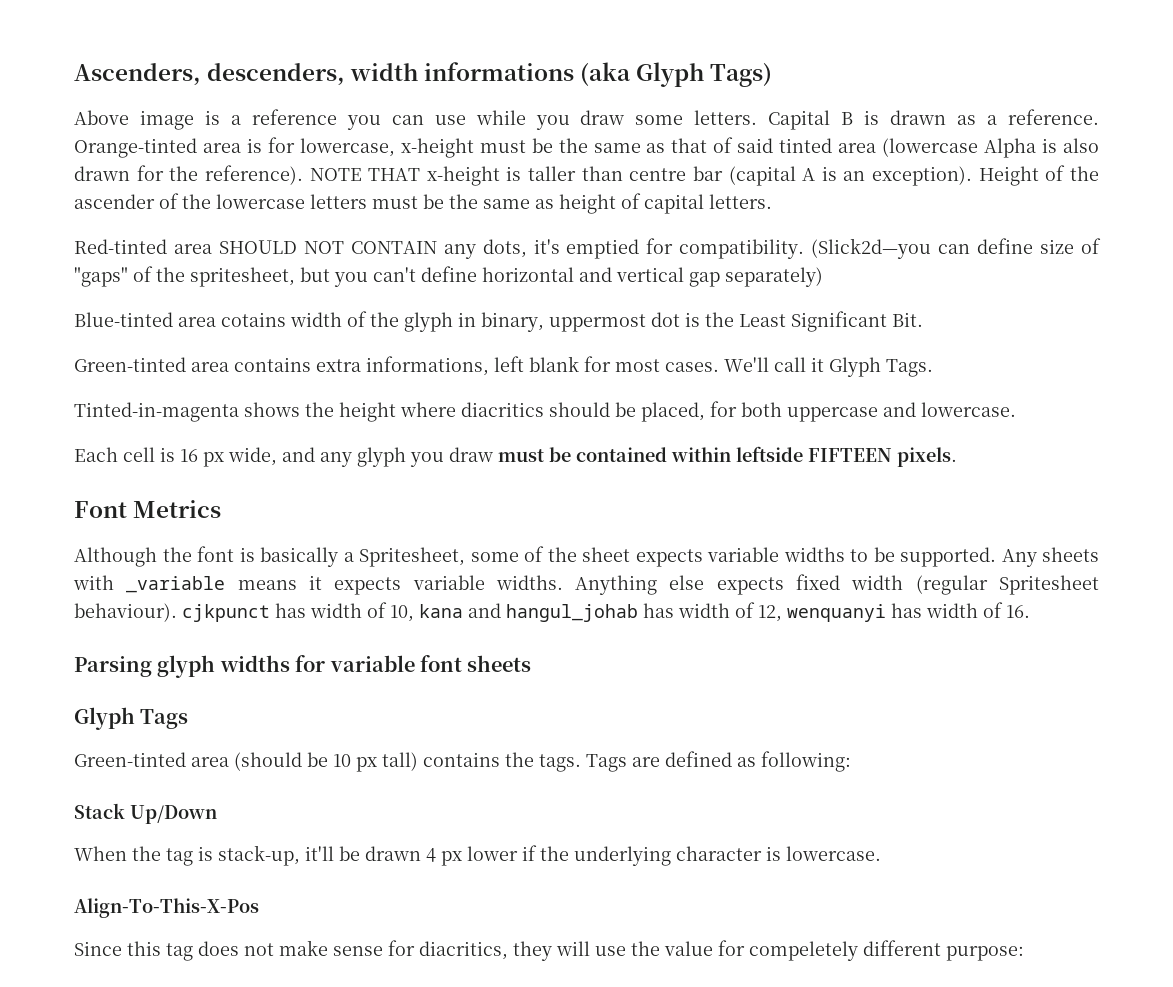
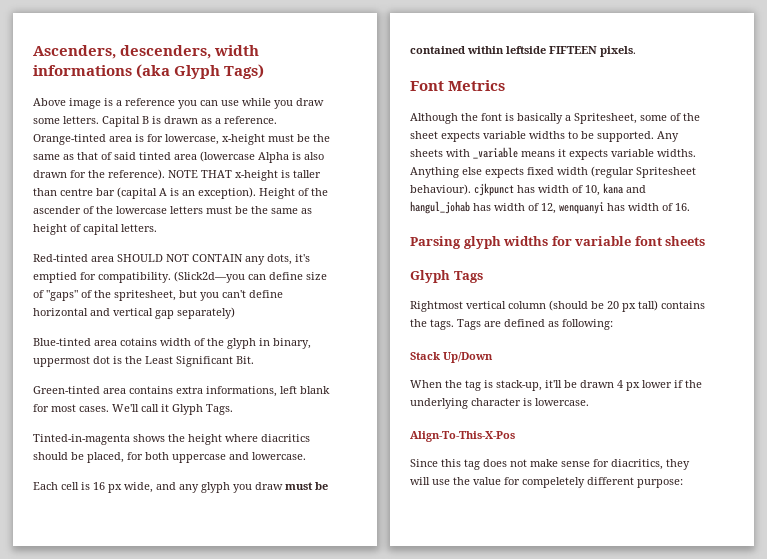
- Green-tinted area (should be 10 px tall) contains the tags.
+ Rightmost vertical column (should be 20 px tall) contains the tags.

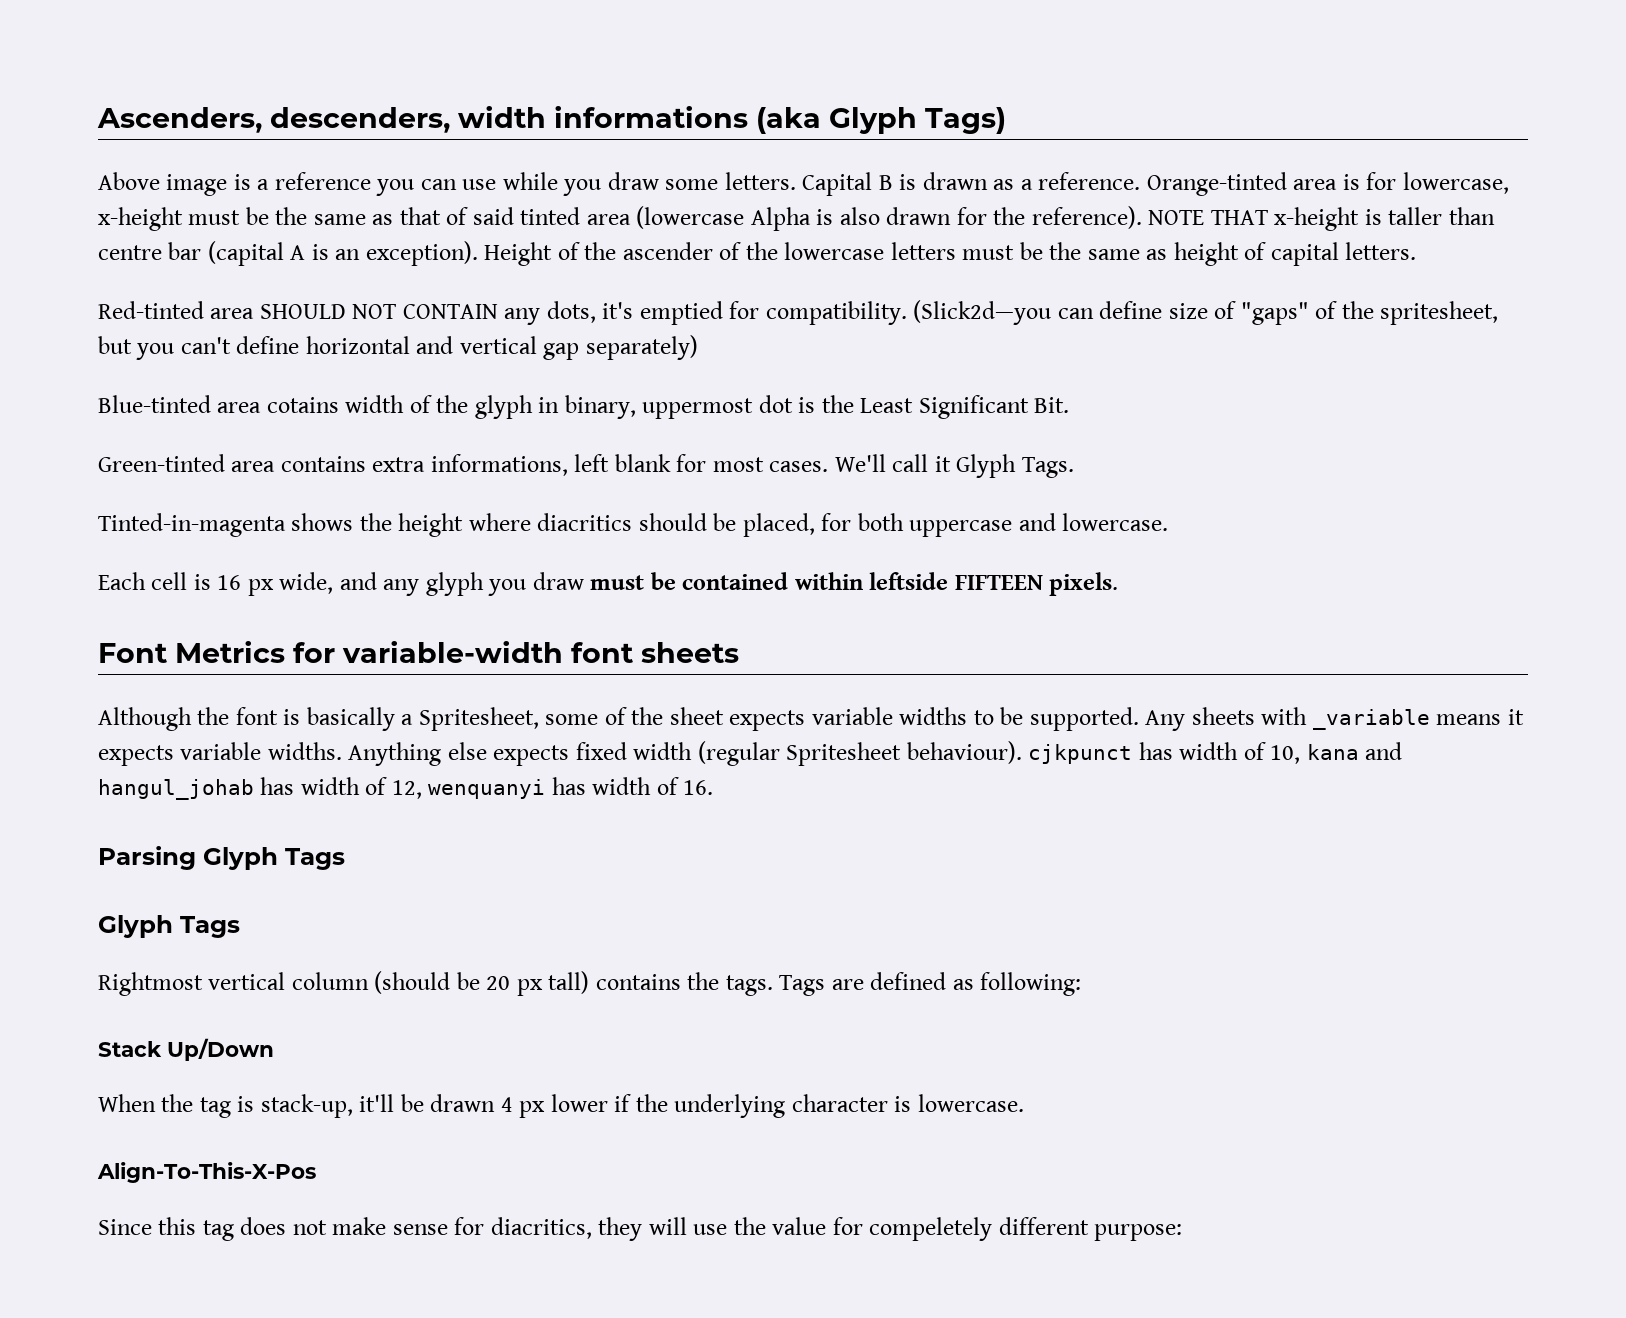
- Font Metrics
+ Font Metrics for variable-width font sheets
- Parsing glyph widths for variable font sheets
+ Parsing Glyph Tags

